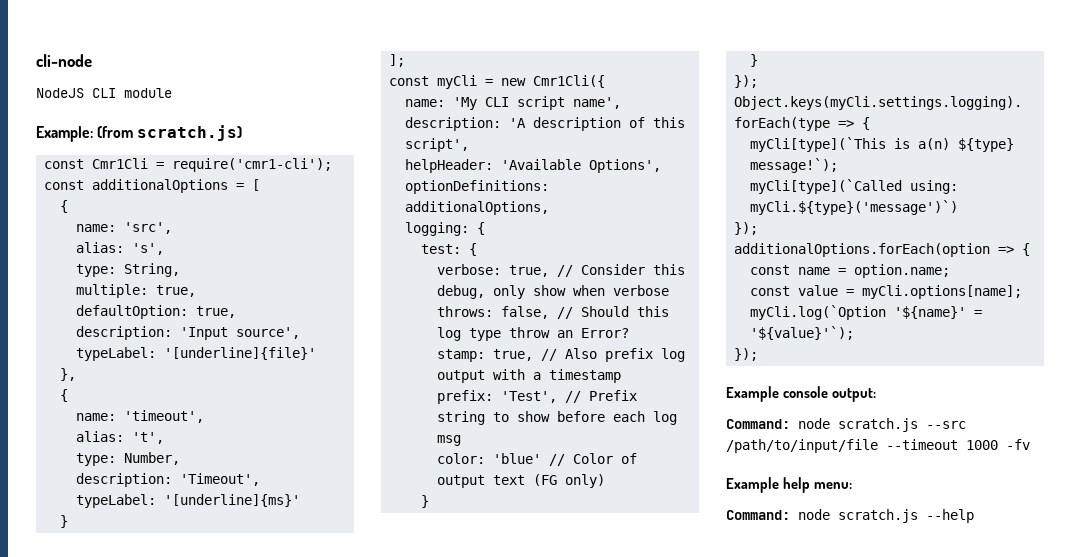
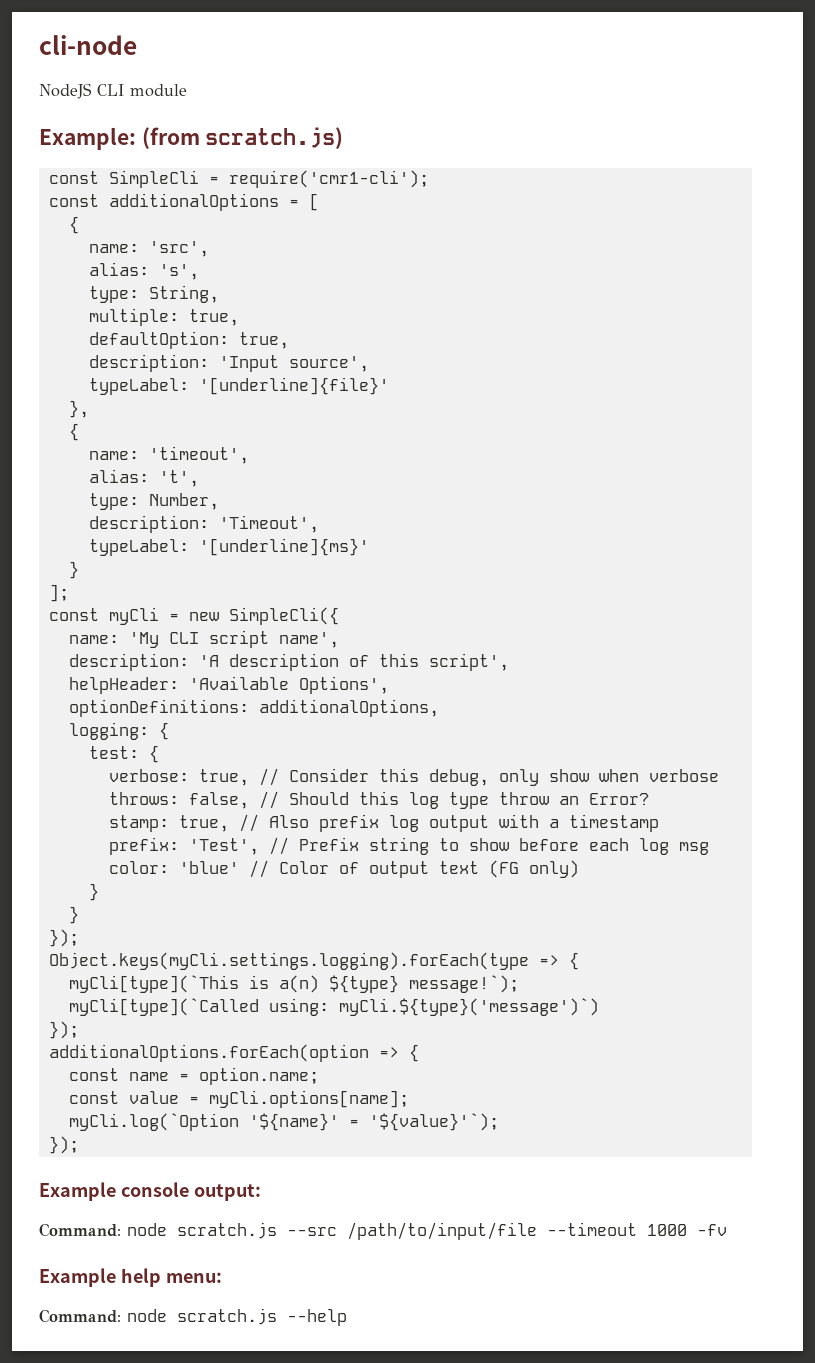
- const Cmr1Cli = require('cmr1-cli');
+ const SimpleCli = require('cmr1-cli');
- const myCli = new Cmr1Cli({
+ const myCli = new SimpleCli({

